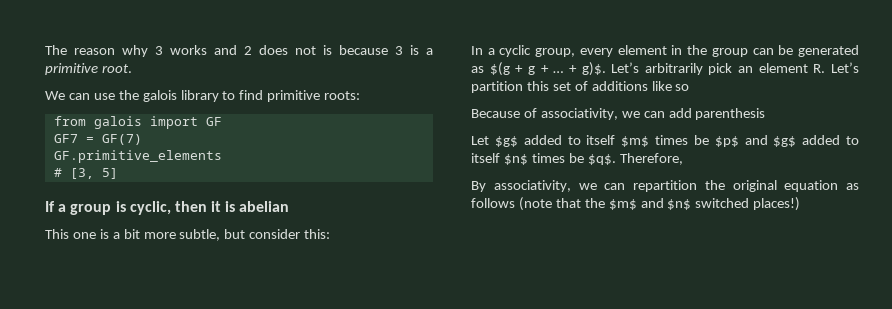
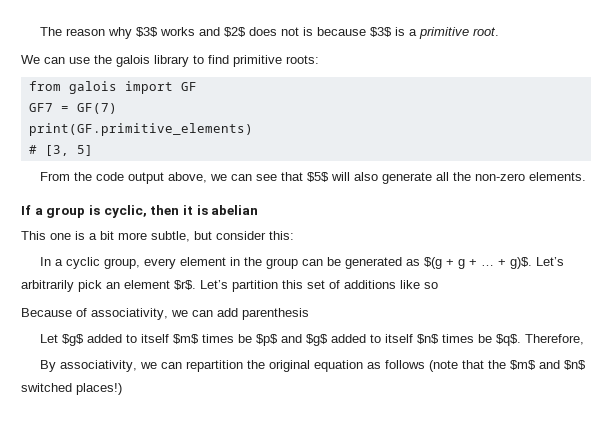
- The reason why 3 works and 2 does not is because 3 is a primitive root.
+ The reason why $3$ works and $2$ does not is because $3$ is a primitive root.
- GF.primitive_elements
+ print(GF.primitive_elements)
+ From the code output above, we can see that $5$ will also generate all the non-zero elements.
- Let’s arbitrarily pick an element R. Let’s partition this set of additions like so
+ Let’s arbitrarily pick an element $r$. Let’s partition this set of additions like so

